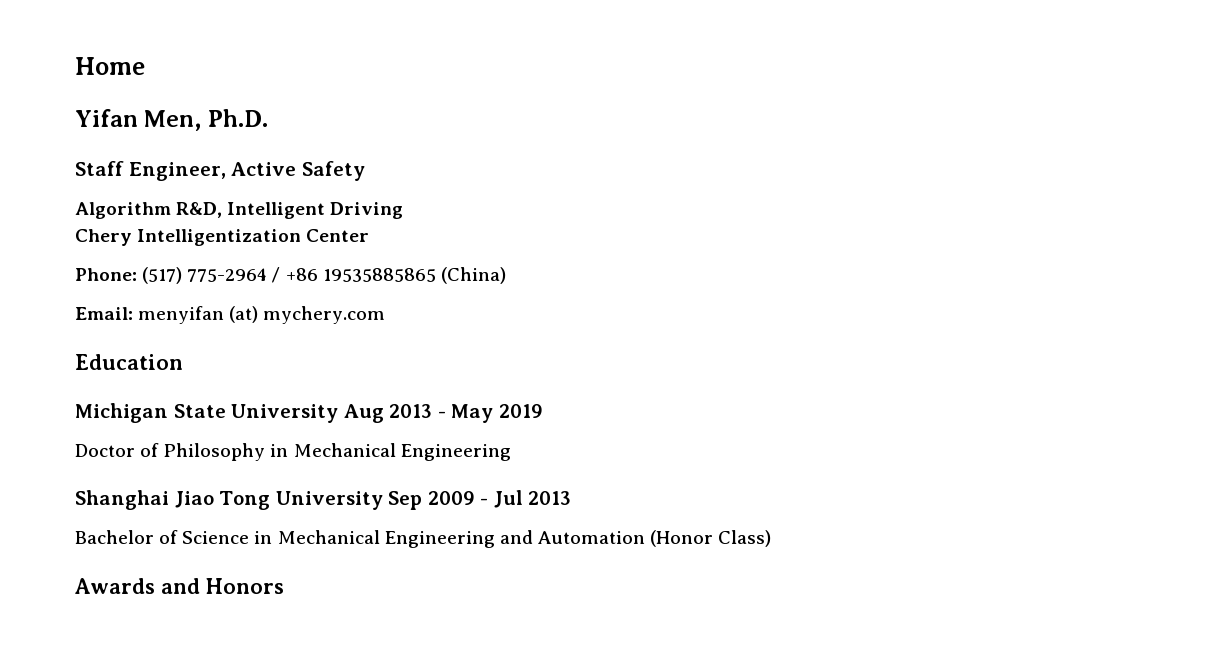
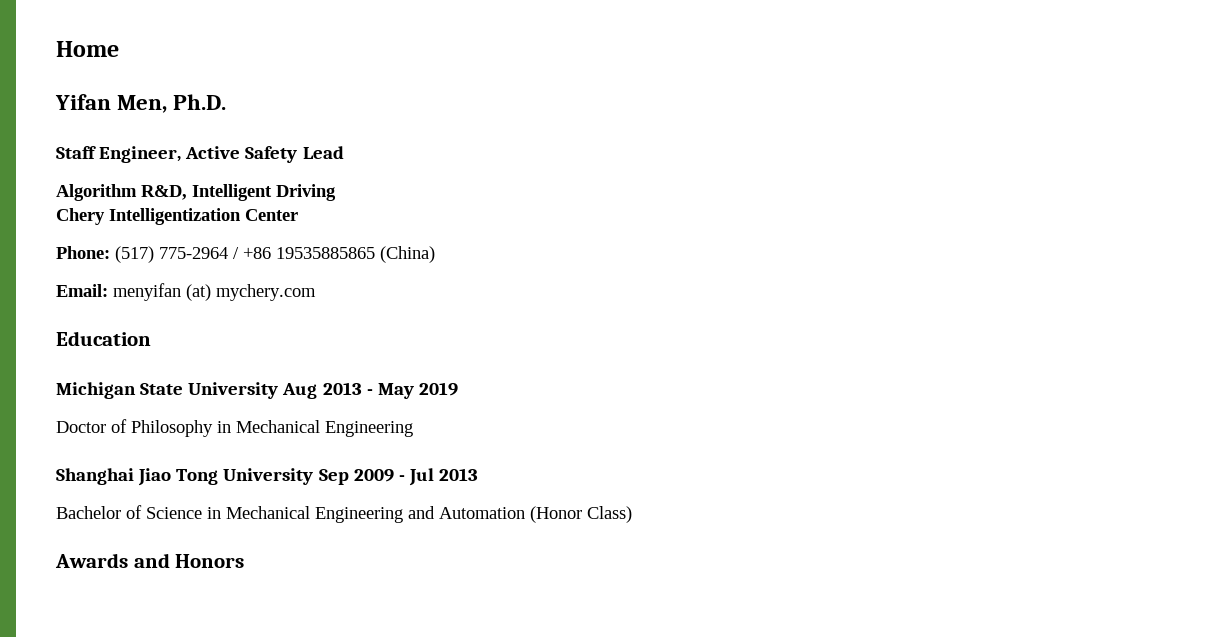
- Staff Engineer, Active Safety
+ Staff Engineer, Active Safety Lead

